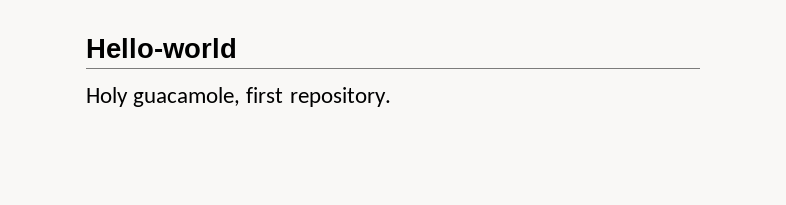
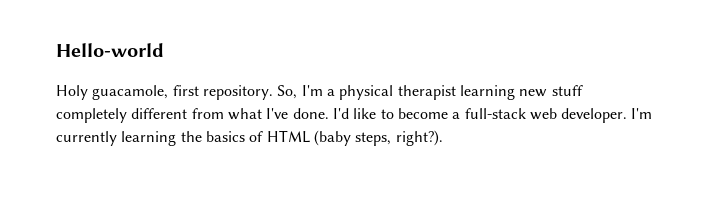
+ So, I'm a physical therapist learning new stuff completely different from what I've done. I'd like to become a full-stack web developer. I'm currently learning the basics of HTML (baby steps, right?).

